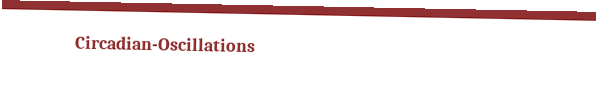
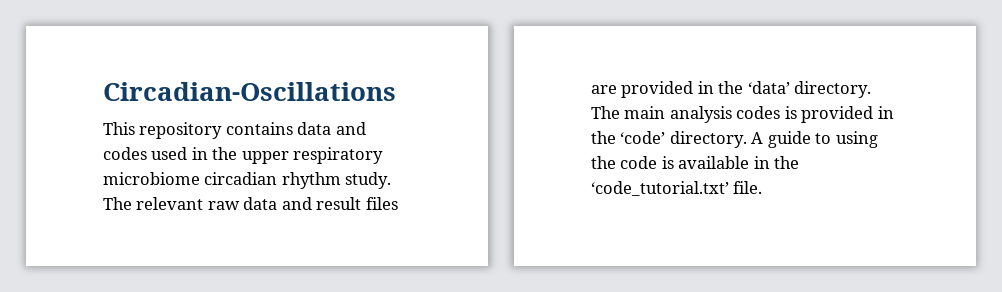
+ This repository contains data and codes used in the upper respiratory microbiome circadian rhythm study. The relevant raw data and result files are provided in the ‘data’ directory. The main analysis codes is provided in the ‘code’ directory. A guide to using the code is available in the ‘code_tutorial.txt’ file.

